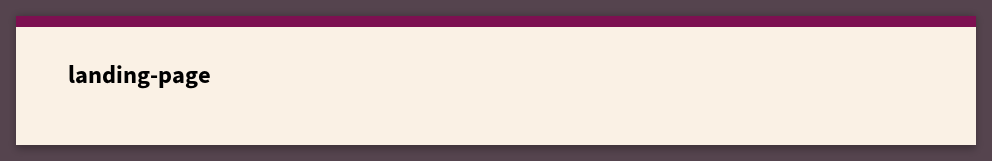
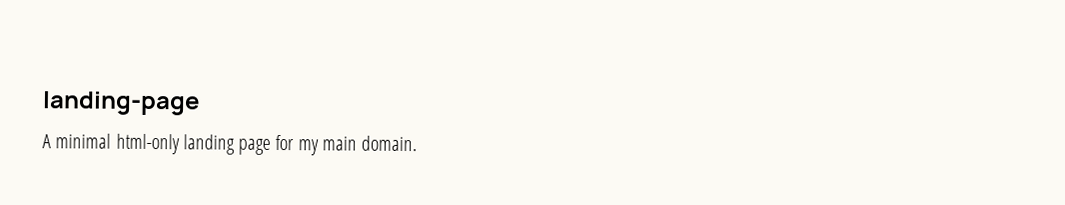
+ A minimal html-only landing page for my main domain.

